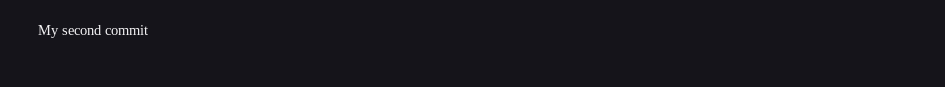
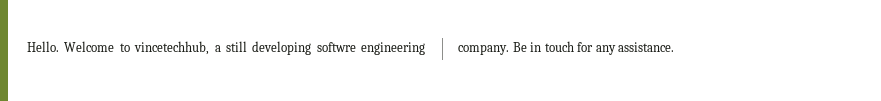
- My second commit
+ Hello. Welcome to vincetechhub, a still developing softwre engineering company. Be in touch for any assistance.

